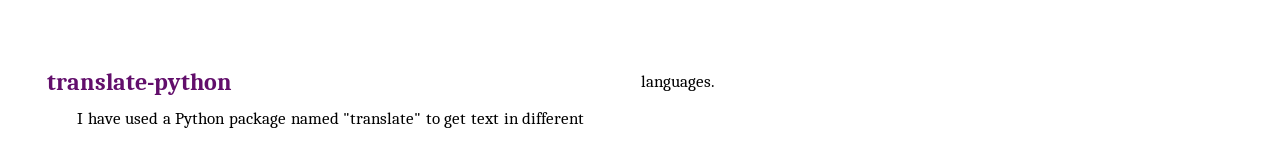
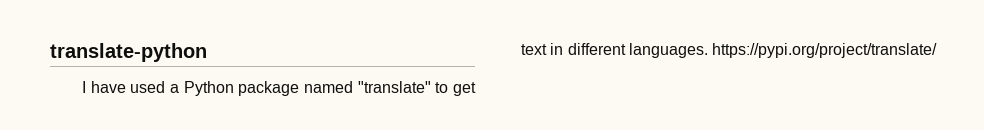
- I have used a Python package named "translate" to get text in different languages.
+ I have used a Python package named "translate" to get text in different languages. https://pypi.org/project/translate/

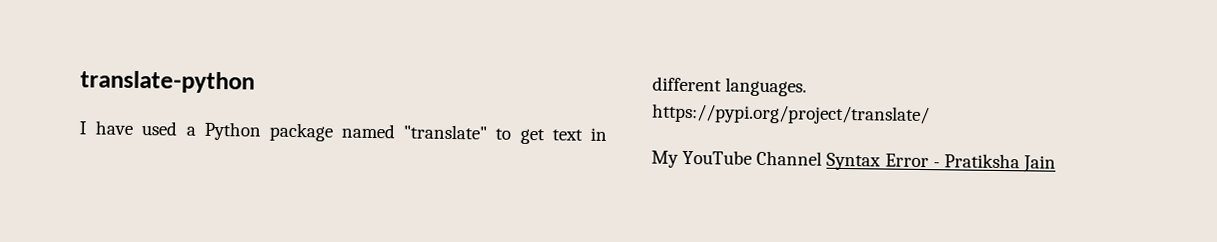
- I have used a Python package named "translate" to get text in different languages. https://pypi.org/project/translate/
+ I have used a Python package named "translate" to get text in different languages.
+ https://pypi.org/project/translate/
+ My YouTube Channel Syntax Error - Pratiksha Jain

